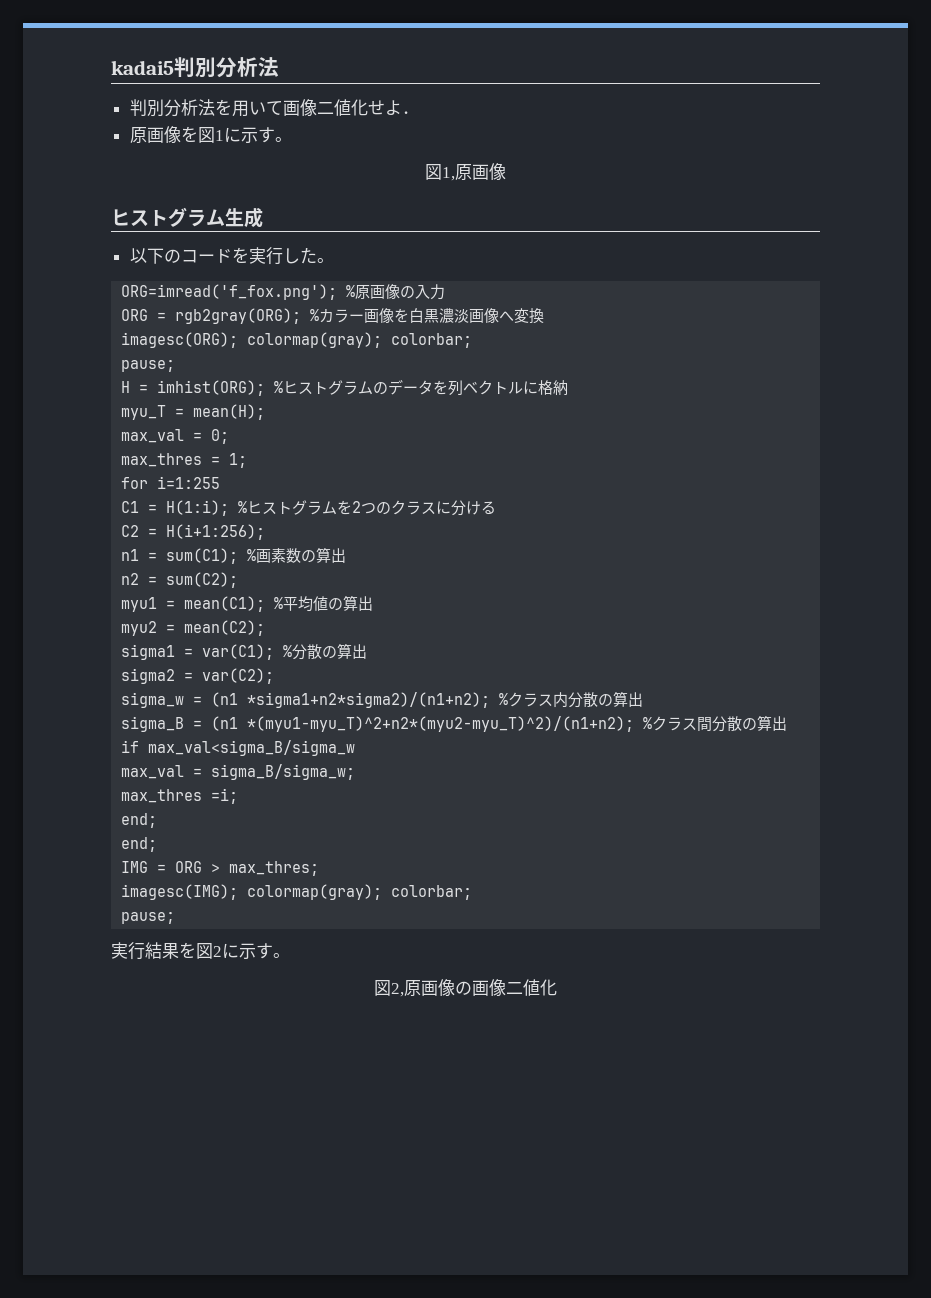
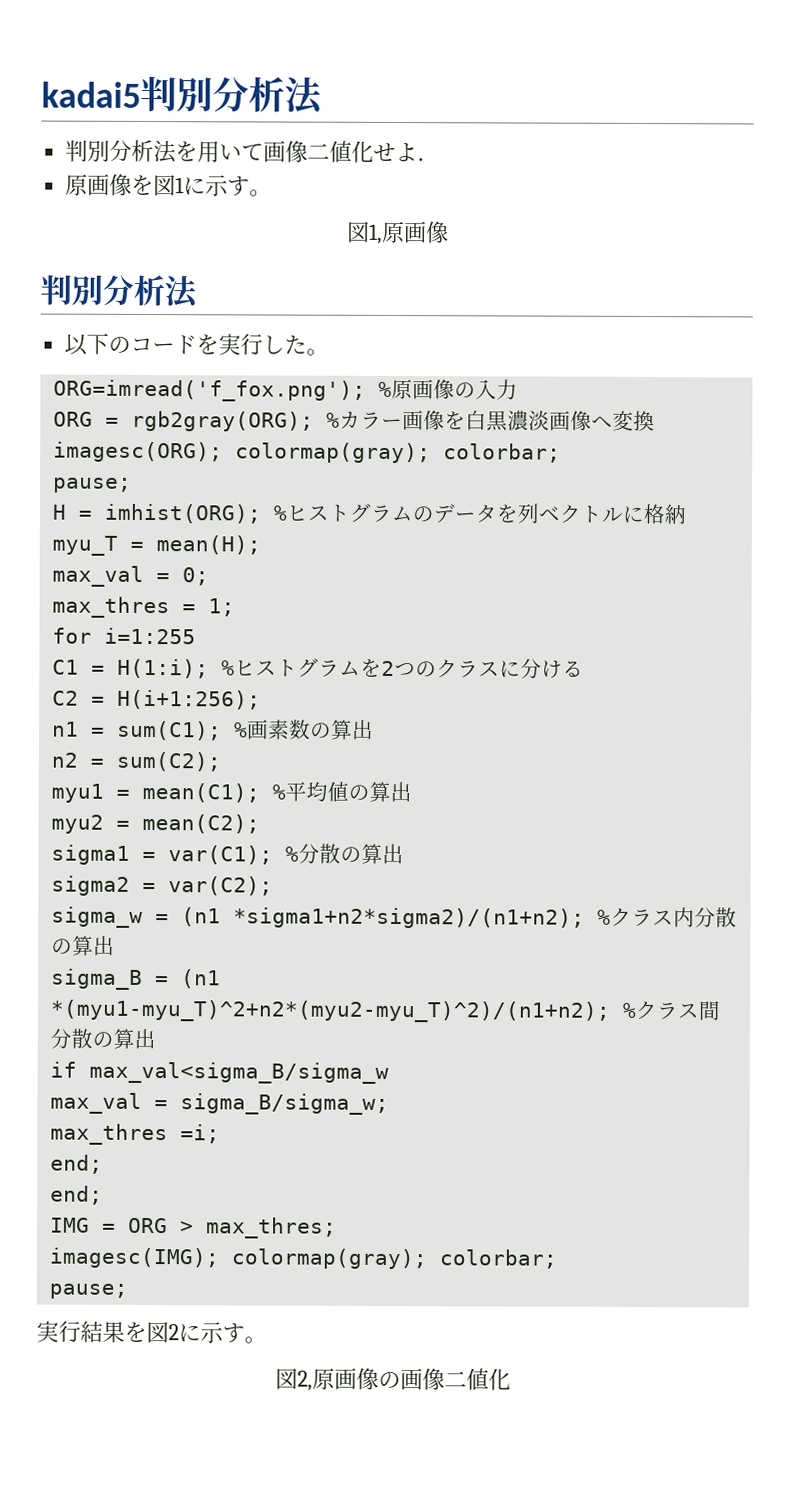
  図1,原画像
- ヒストグラム生成
+ 判別分析法

